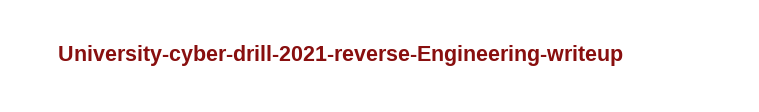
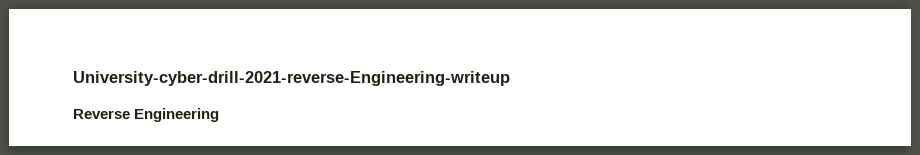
+ Reverse Engineering

